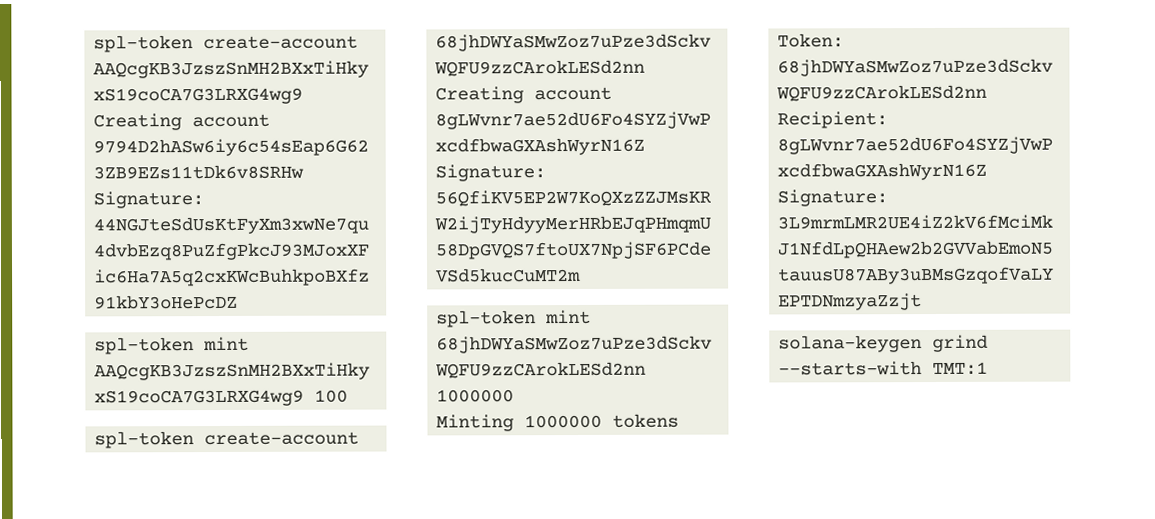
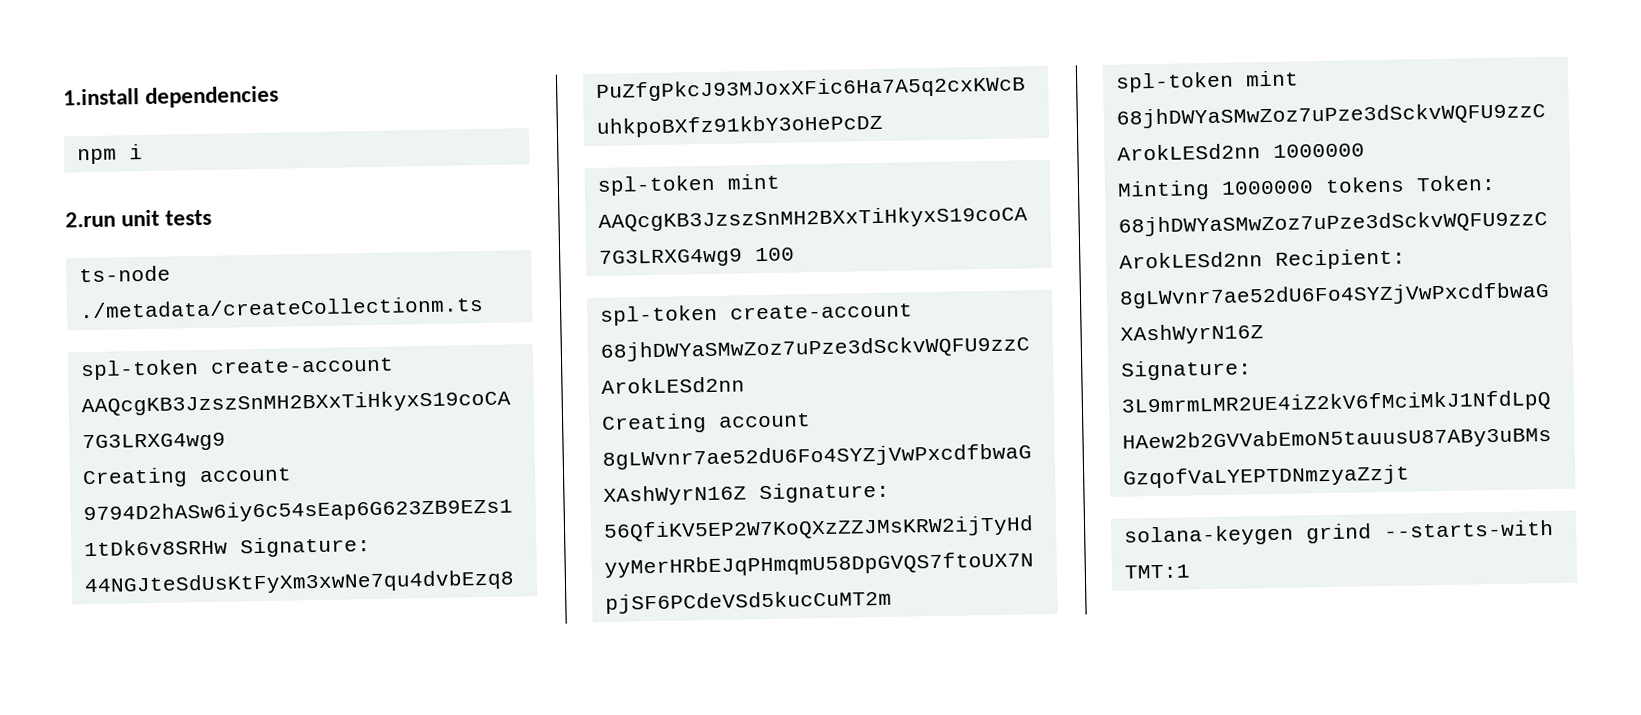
+ 1.install dependencies
+ npm i
+ 2.run unit tests
+ ts-node ./metadata/createCollectionm.ts

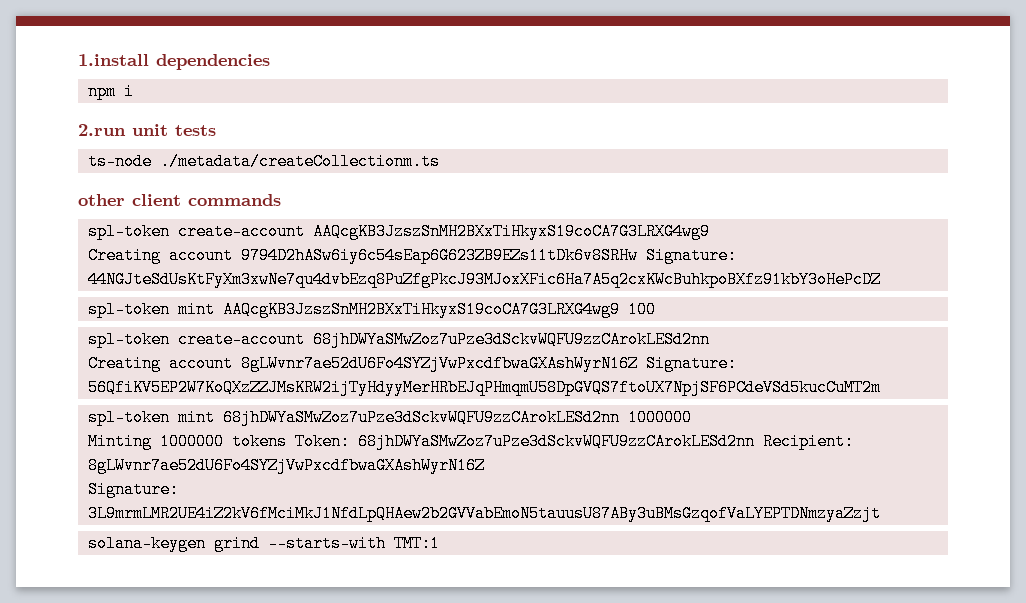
+ other client commands

